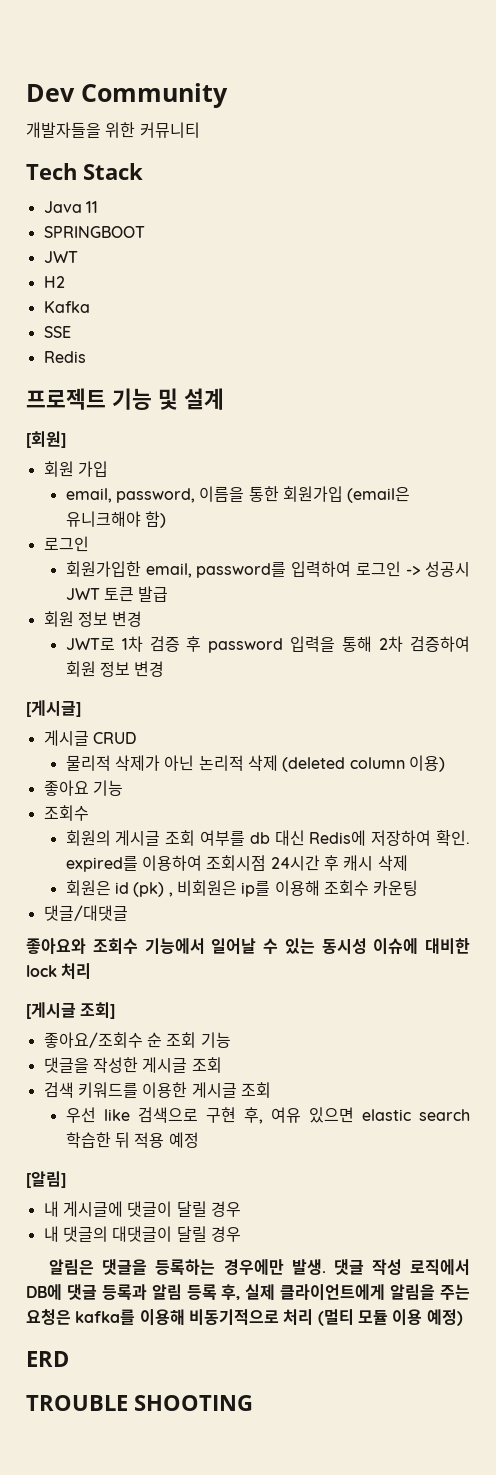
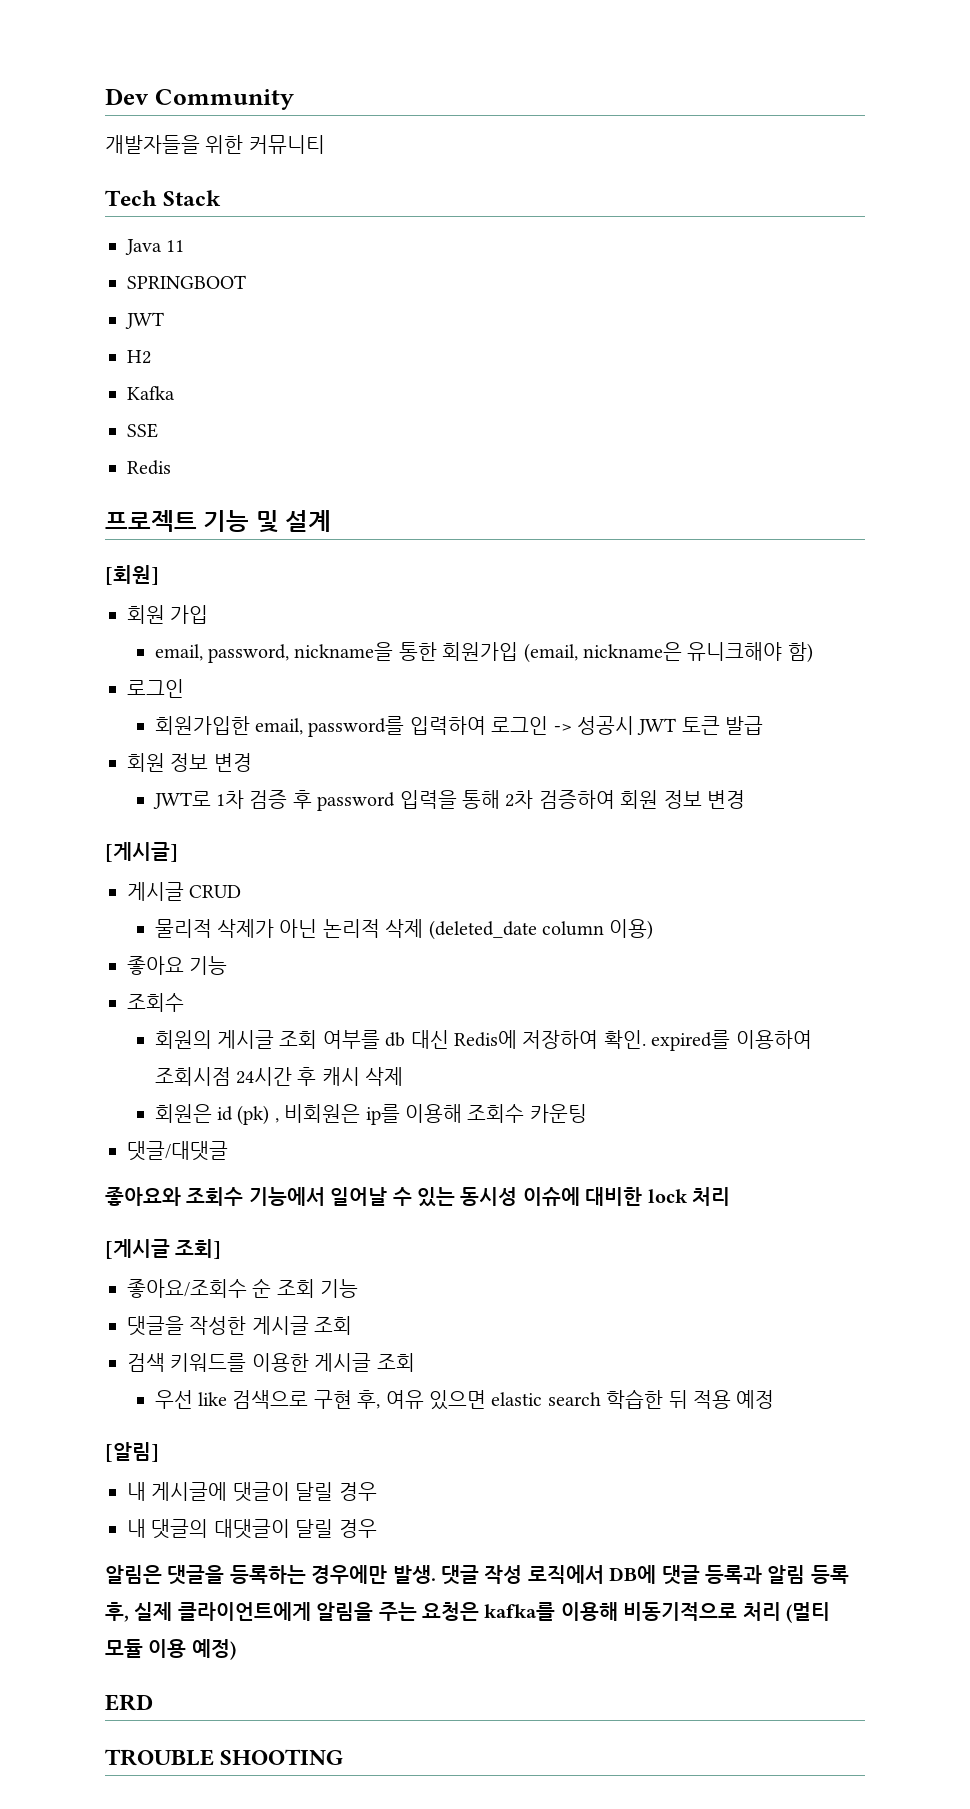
- email, password, 이름을 통한 회원가입 (email은 유니크해야 함)
+ email, password, nickname을 통한 회원가입 (email, nickname은 유니크해야 함)
- 물리적 삭제가 아닌 논리적 삭제 (deleted column 이용)
+ 물리적 삭제가 아닌 논리적 삭제 (deleted_date column 이용)

